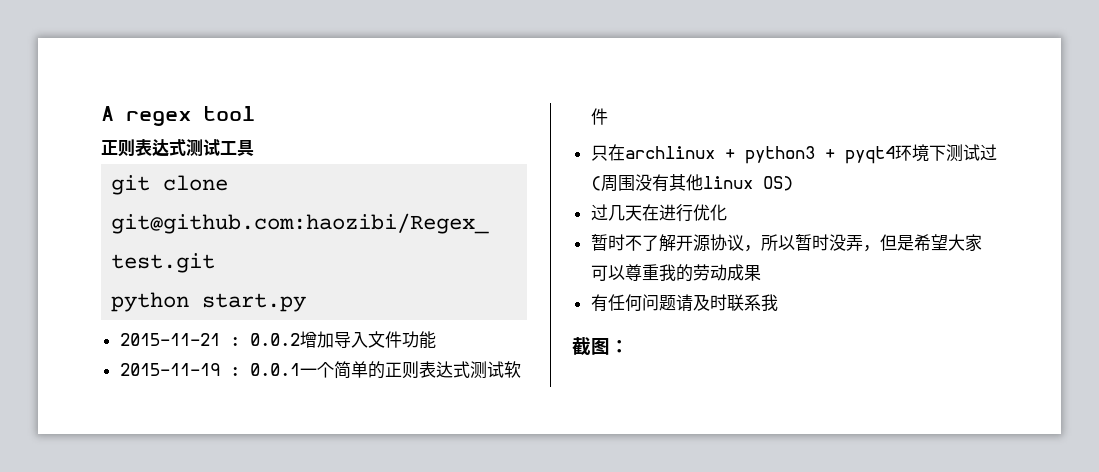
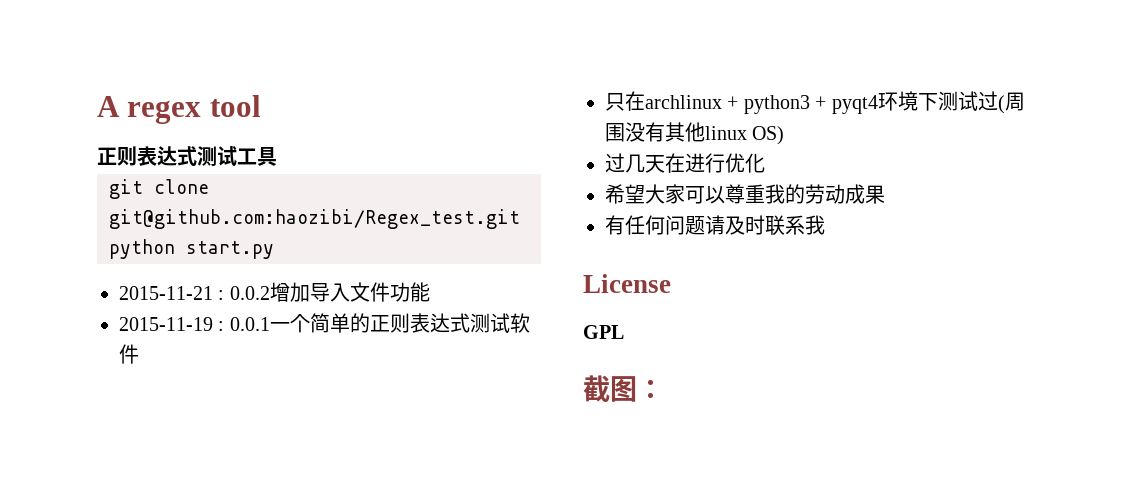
- 暂时不了解开源协议，所以暂时没弄，但是希望大家可以尊重我的劳动成果
+ 希望大家可以尊重我的劳动成果
+ License
+ GPL

